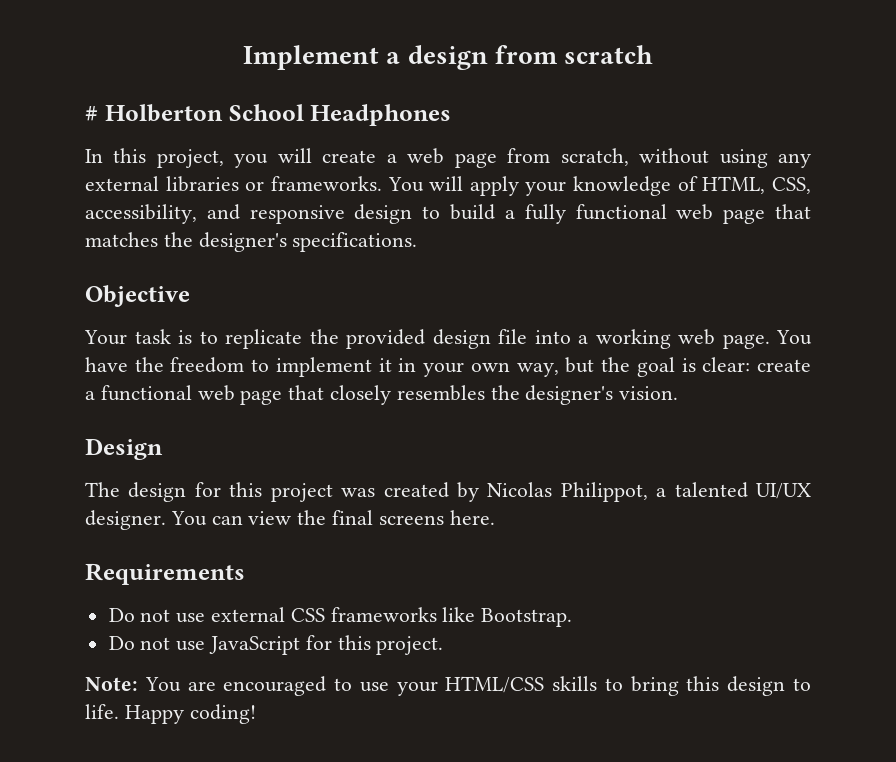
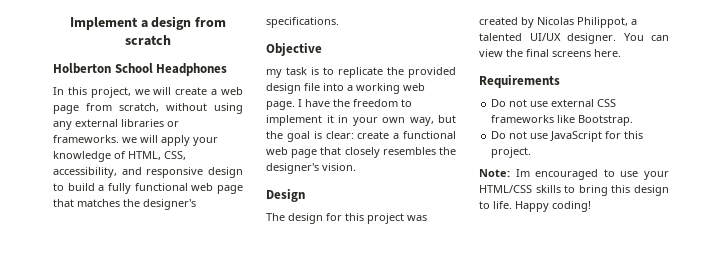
- # Holberton School Headphones
+ Holberton School Headphones
- In this project, you will create a web page from scratch, without using any external libraries or frameworks. You will apply your knowledge of HTML, CSS, accessibility, and responsive design to build a fully functional web page that matches the designer's specifications.
+ In this project, we will create a web page from scratch, without using any external libraries or frameworks. we will apply your knowledge of HTML, CSS, accessibility, and responsive design to build a fully functional web page that matches the designer's specifications.
- Your task is to replicate the provided design file into a working web page.
+ my task is to replicate the provided design file into a working web page.
- You have the freedom to implement it in your own way, but the goal is clear: create a functional web page that closely resembles the designer's vision.
+ I have the freedom to implement it in your own way, but the goal is clear: create a functional web page that closely resembles the designer's vision.
- Note: You are encouraged to use your HTML/CSS skills to bring this design to life.
+ Note: Im encouraged to use your HTML/CSS skills to bring this design to life.

